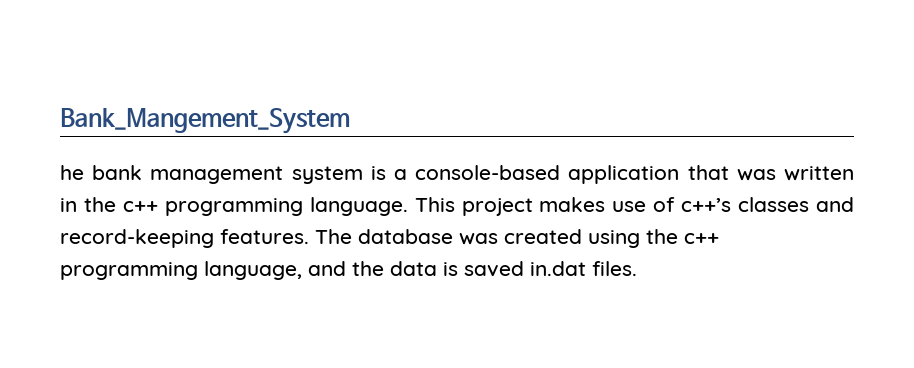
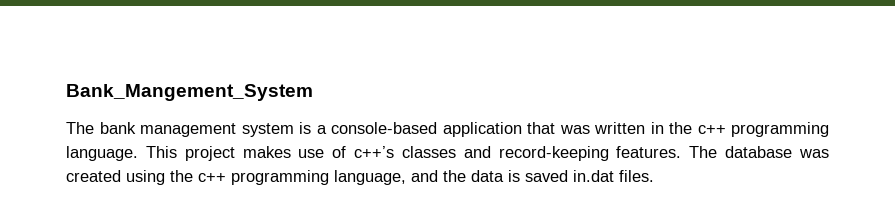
- he bank management system is a console-based application that was written in the c++ programming language.
+ The bank management system is a console-based application that was written in the c++ programming language.

